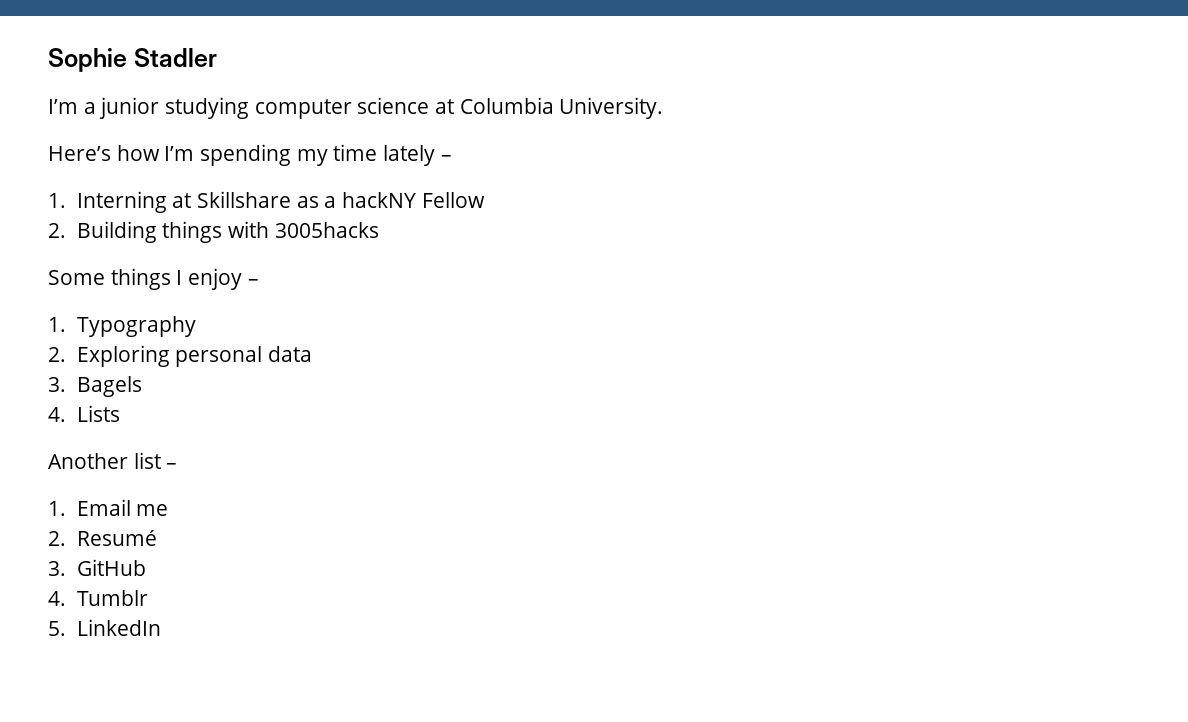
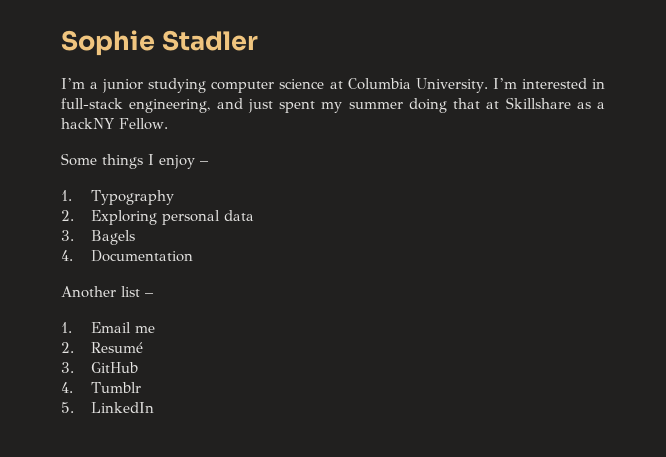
- I’m a junior studying computer science at Columbia University.
- Here’s how I’m spending my time lately –
- 1. Interning at Skillshare as a hackNY Fellow
- 2. Building things with 3005hacks
+ I’m a junior studying computer science at Columbia University. I’m interested in full-stack engineering, and just spent my summer doing that at Skillshare as a hackNY Fellow.
- 4. Lists
+ 4. Documentation

